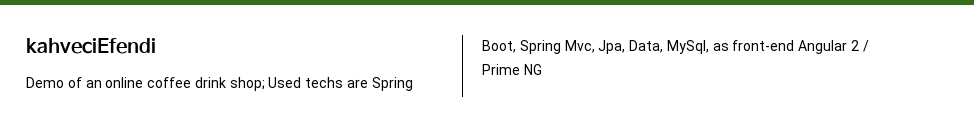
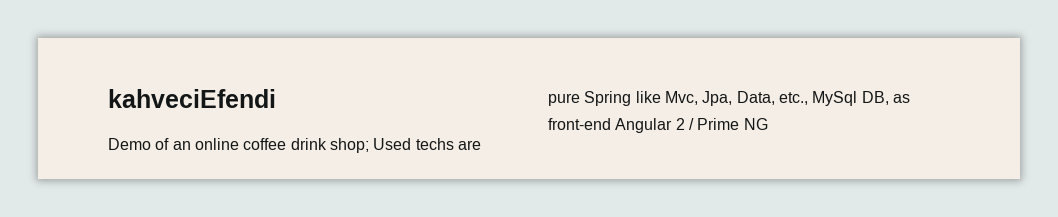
- Demo of an online coffee drink shop; Used techs are Spring Boot, Spring Mvc, Jpa, Data, MySql, as front-end Angular 2 / Prime NG
+ Demo of an online coffee drink shop; Used techs are pure Spring like Mvc, Jpa, Data, etc., MySql DB, as front-end Angular 2 / Prime NG

